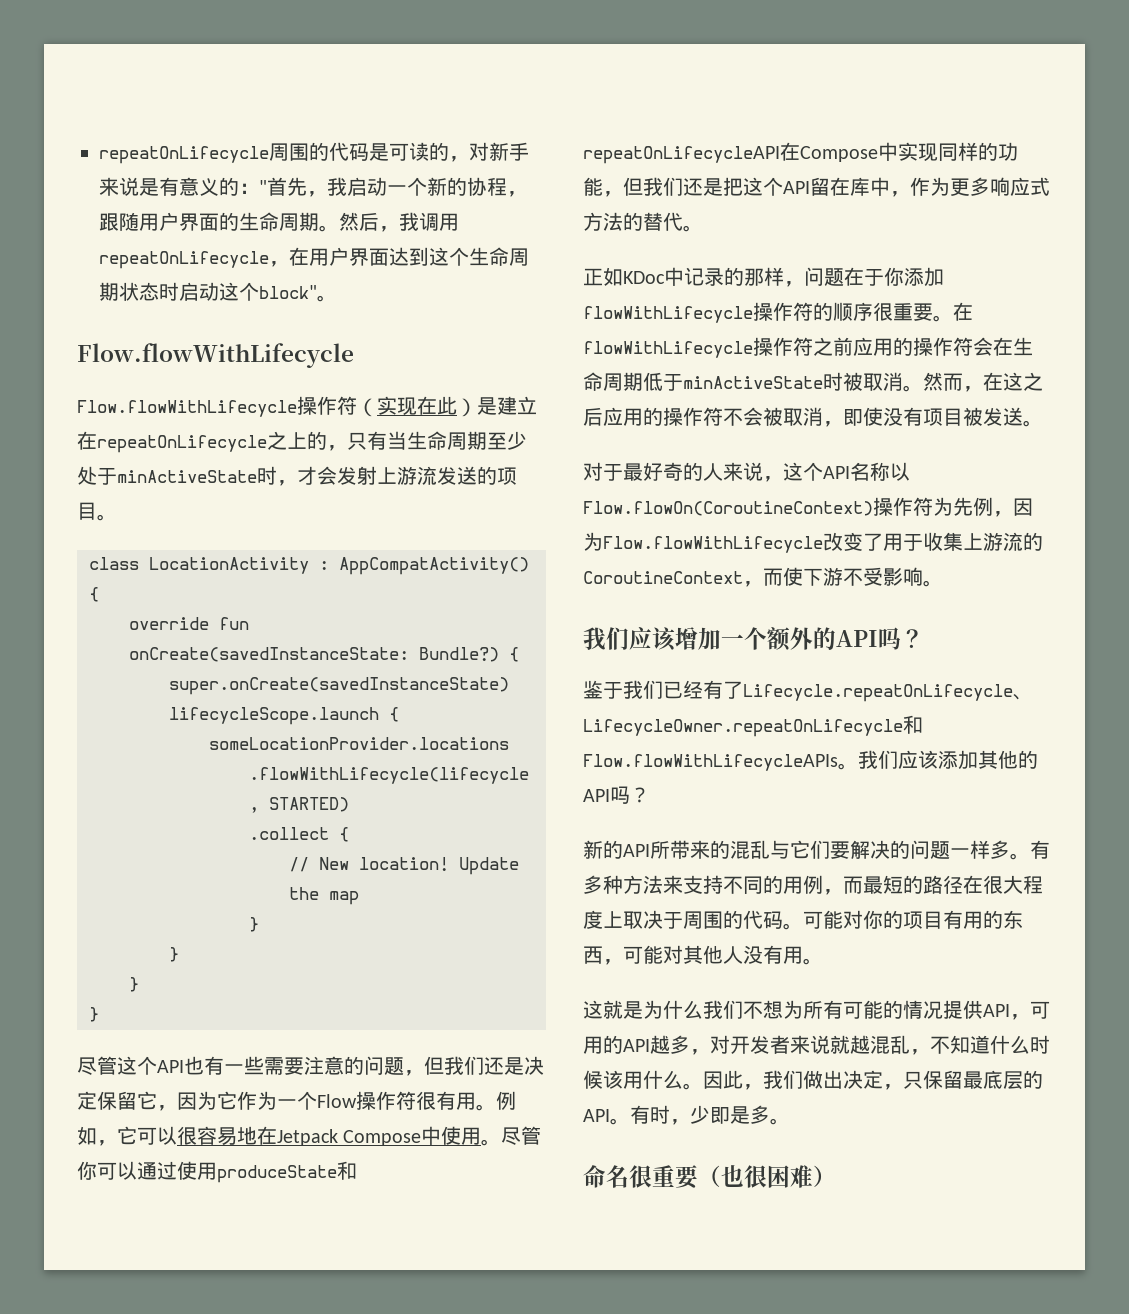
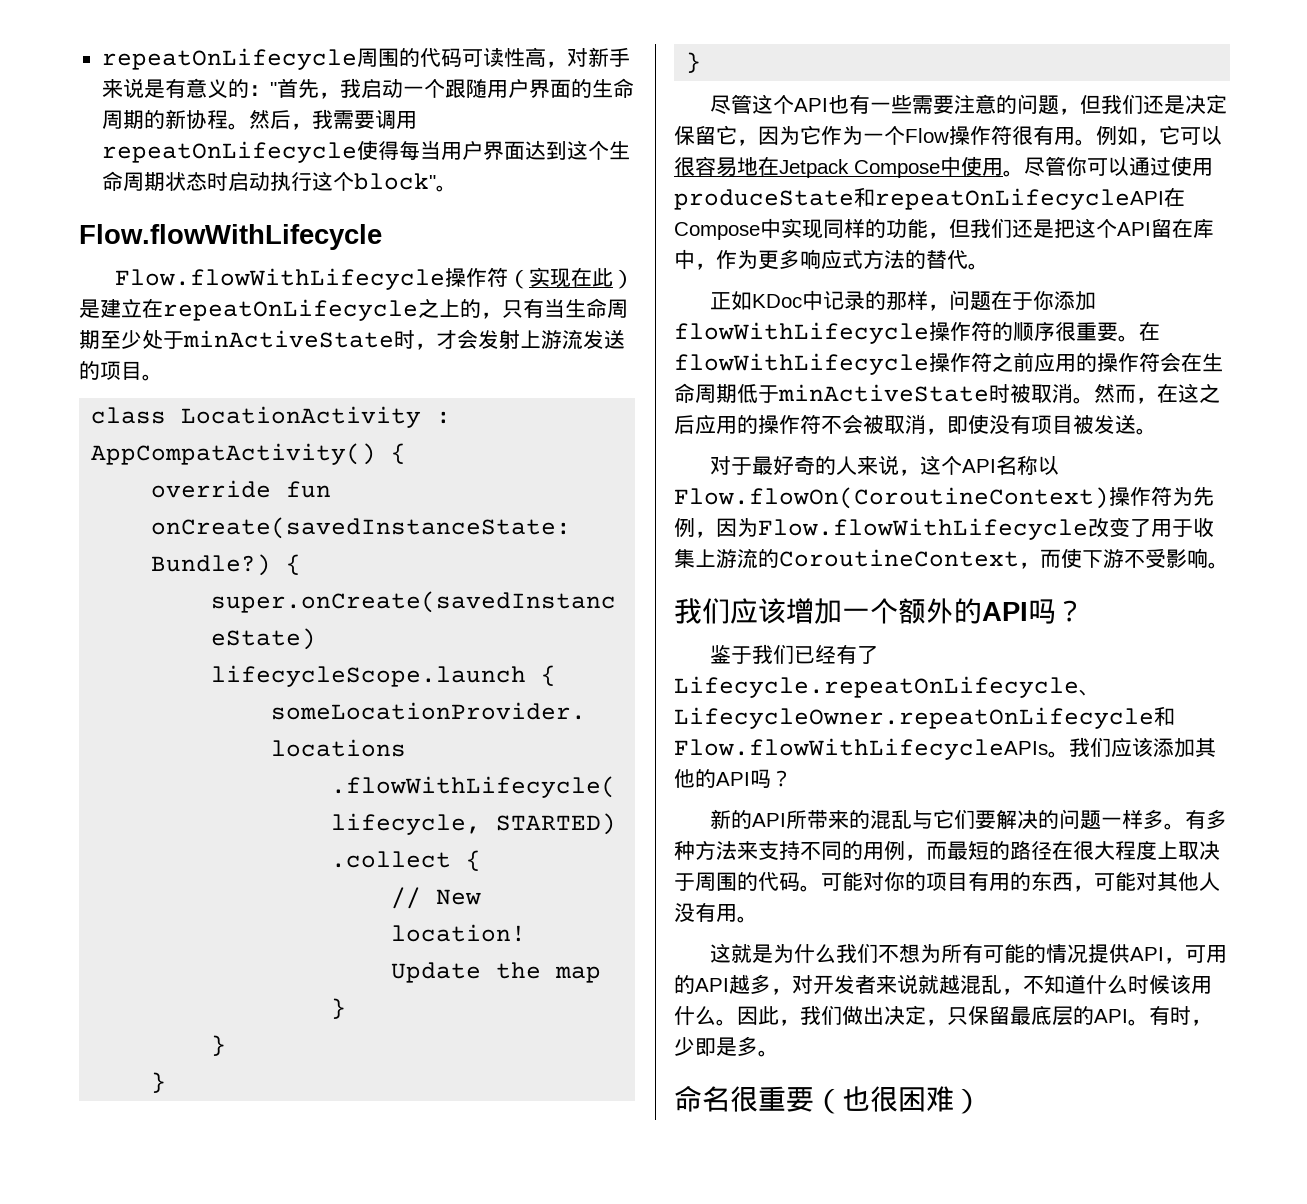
- repeatOnLifecycle周围的代码是可读的，对新手来说是有意义的："首先，我启动一个新的协程，跟随用户界面的生命周期。
+ repeatOnLifecycle周围的代码可读性高，对新手来说是有意义的："首先，我启动一个跟随用户界面的生命周期的新协程。
- 然后，我调用repeatOnLifecycle，在用户界面达到这个生命周期状态时启动这个block"。
+ 然后，我需要调用repeatOnLifecycle使得每当用户界面达到这个生命周期状态时启动执行这个block"。

